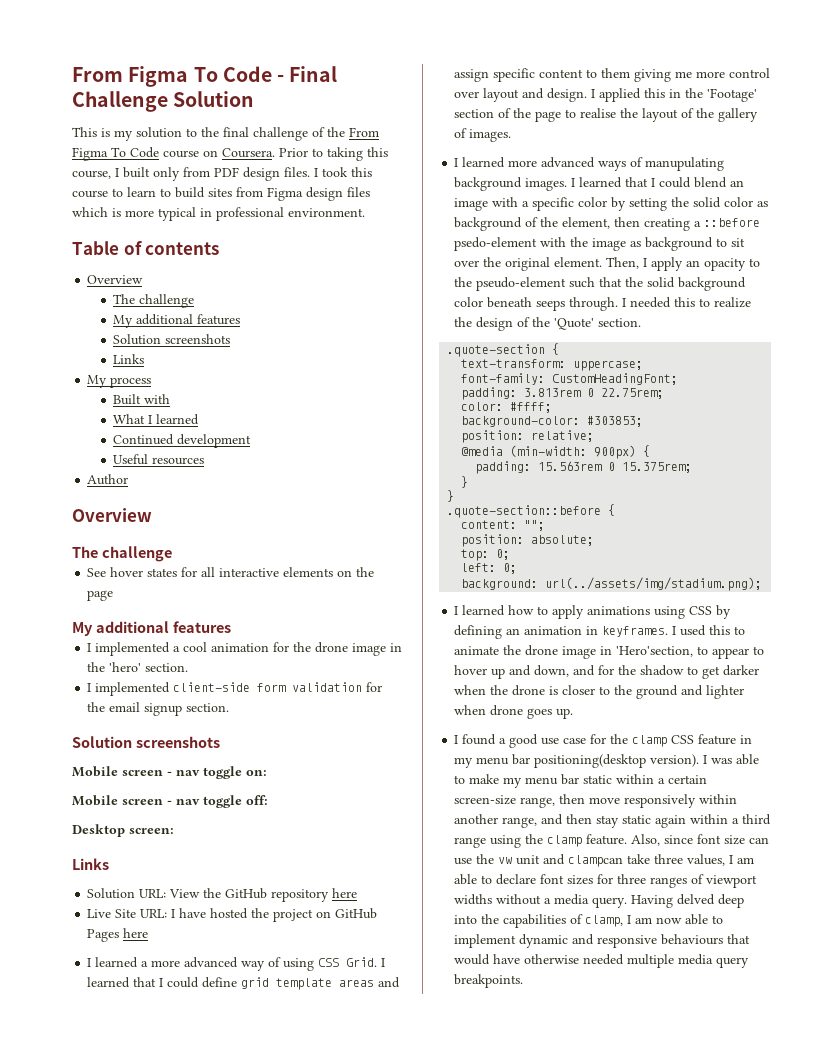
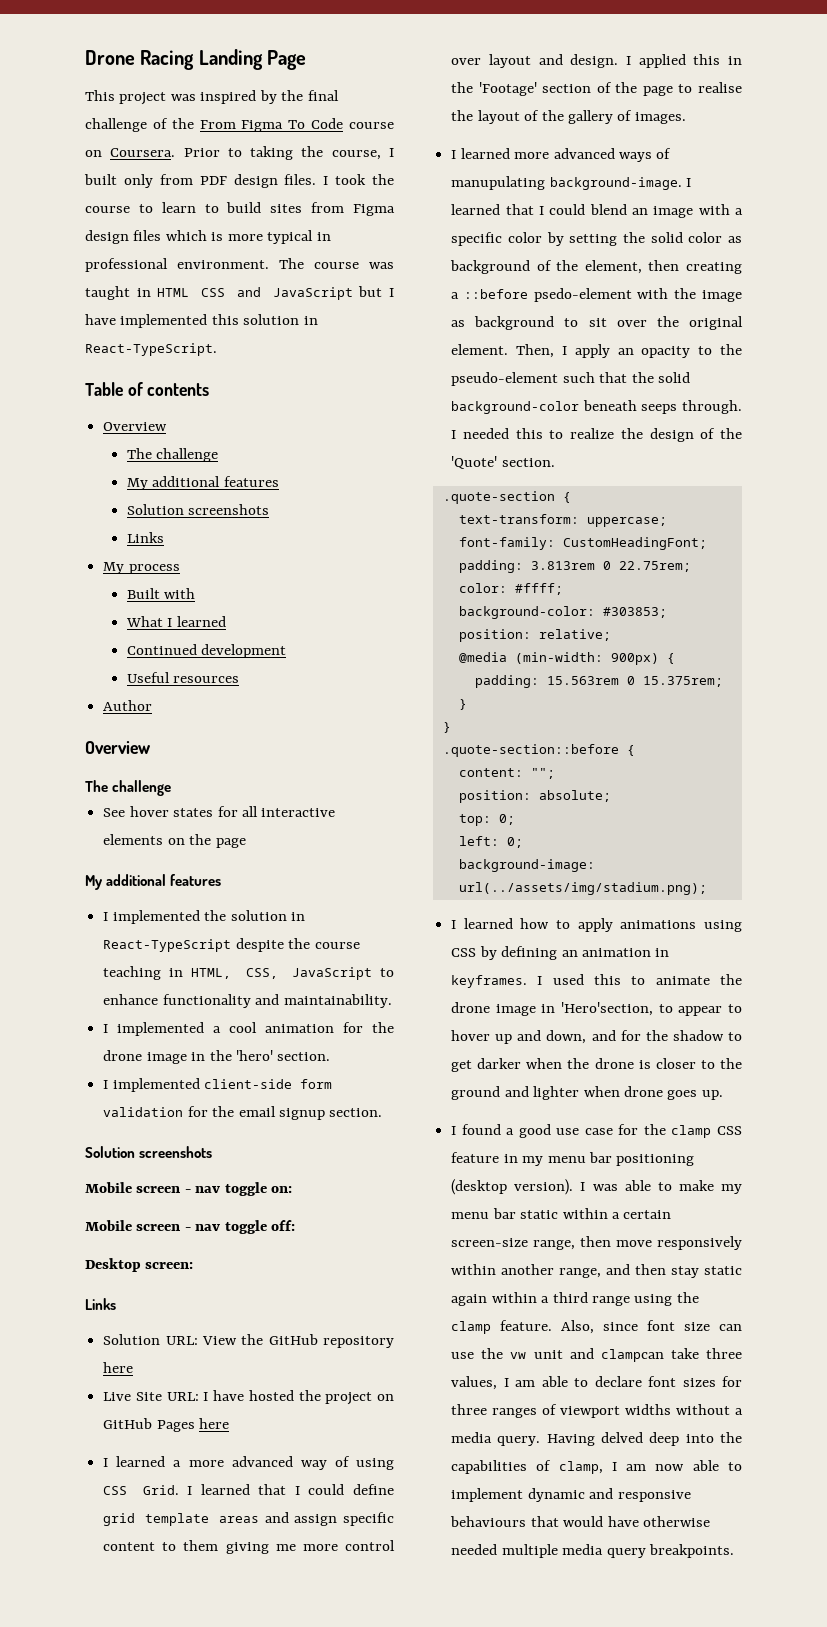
- From Figma To Code - Final Challenge Solution
- This is my solution to the final challenge of the From Figma To Code course on Coursera.
+ Drone Racing Landing Page
+ This project was inspired by the final challenge of the From Figma To Code course on Coursera.
- Prior to taking this course, I built only from PDF design files.
+ Prior to taking the course, I built only from PDF design files.
- I took this course to learn to build sites from Figma design files which is more typical in professional environment.
+ I took the course to learn to build sites from Figma design files which is more typical in professional environment. The course was taught in HTML CSS and JavaScript but I have implemented this solution in React-TypeScript.
+ I implemented the solution in React-TypeScript despite the course teaching in HTML, CSS, JavaScript to enhance functionality and maintainability.
- I learned more advanced ways of manupulating background images.
+ I learned more advanced ways of manupulating background-image.
- Then, I apply an opacity to the pseudo-element such that the solid background color beneath seeps through.
+ Then, I apply an opacity to the pseudo-element such that the solid background-color beneath seeps through.
- background: url(../assets/img/stadium.png);
+ background-image: url(../assets/img/stadium.png);
- I found a good use case for the clamp CSS feature in my menu bar positioning(desktop version).
+ I found a good use case for the clamp CSS feature in my menu bar positioning (desktop version).

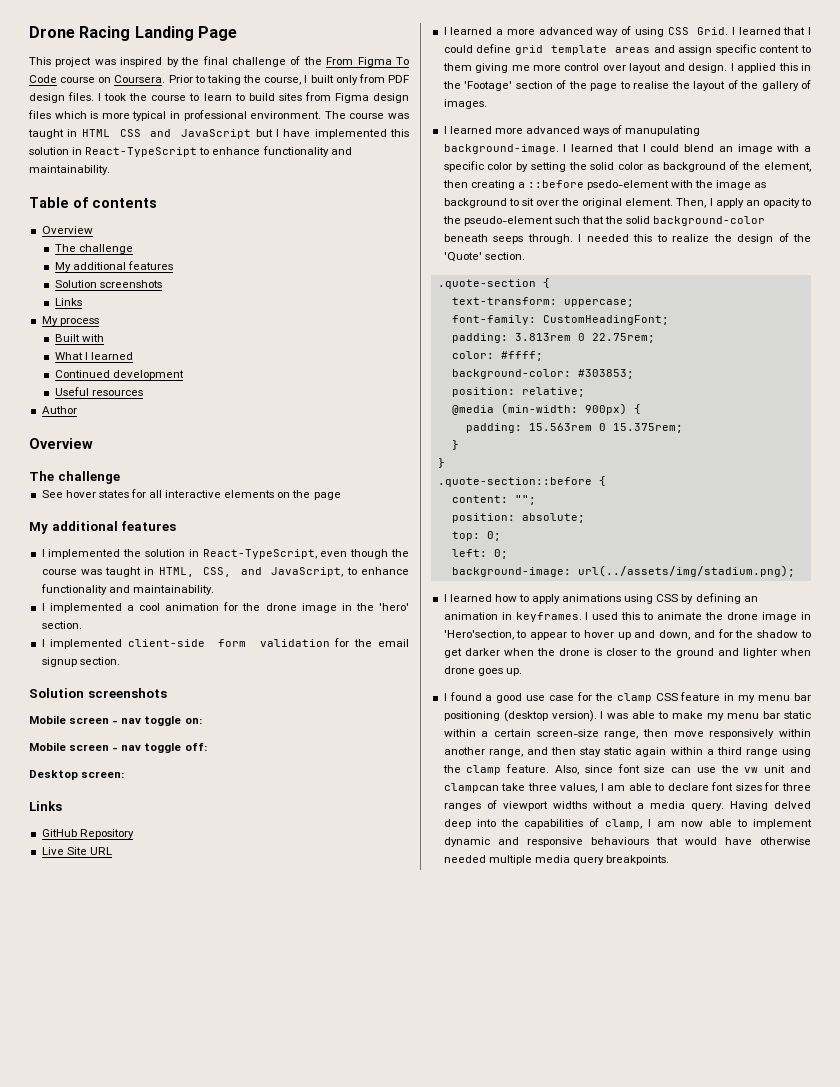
- The course was taught in HTML CSS and JavaScript but I have implemented this solution in React-TypeScript.
+ The course was taught in HTML CSS and JavaScript but I have implemented this solution in React-TypeScript to enhance functionality and maintainability.
- I implemented the solution in React-TypeScript despite the course teaching in HTML, CSS, JavaScript to enhance functionality and maintainability.
+ I implemented the solution in React-TypeScript, even though the course was taught in HTML, CSS, and JavaScript, to enhance functionality and maintainability.
- Solution URL: View the GitHub repository here
- Live Site URL: I have hosted the project on GitHub Pages here
+ GitHub Repository
+ Live Site URL

